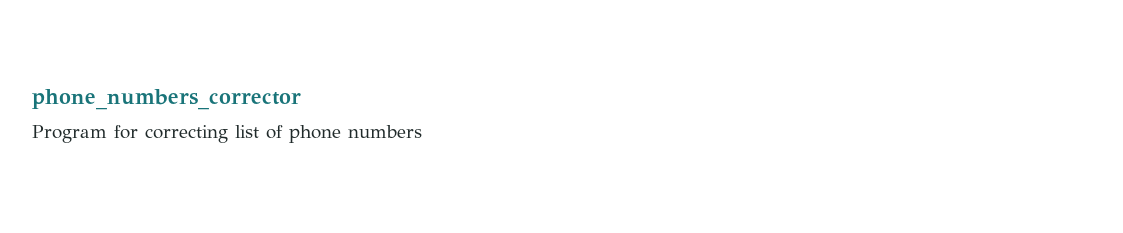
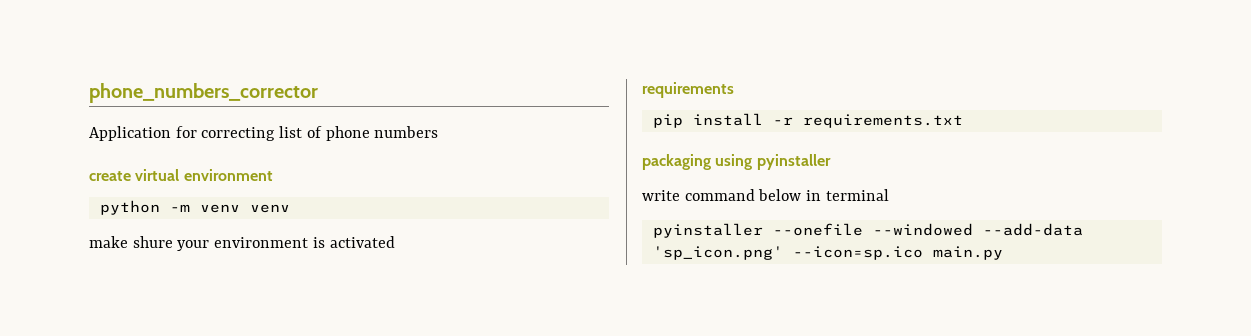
- Program for correcting list of phone numbers
+ Application for correcting list of phone numbers
+ create virtual environment
+ python -m venv venv
+ make shure your environment is activated
+ requirements
+ pip install -r requirements.txt
+ packaging using pyinstaller
+ write command below in terminal
+ pyinstaller --onefile --windowed --add-data 'sp_icon.png' --icon=sp.ico main.py

